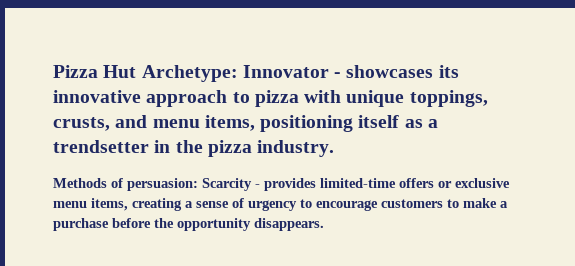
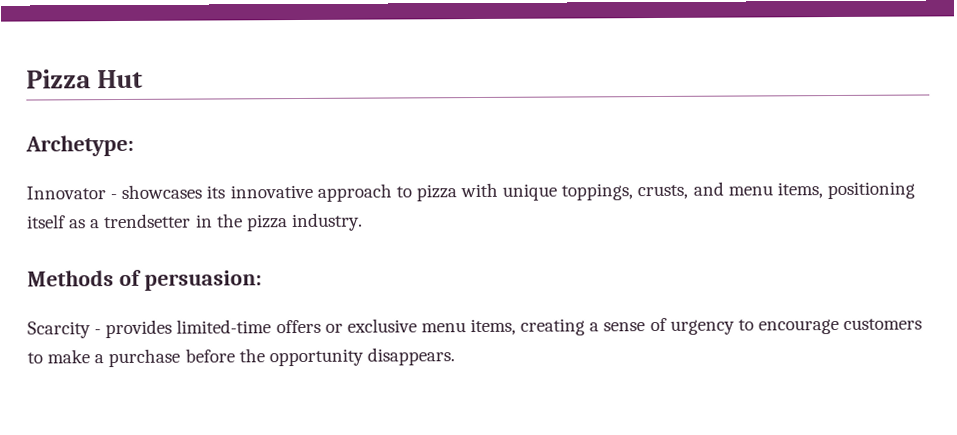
- Pizza Hut Archetype: Innovator - showcases its innovative approach to pizza with unique toppings, crusts, and menu items, positioning itself as a trendsetter in the pizza industry.
+ Pizza Hut
+ Archetype:
+ Innovator - showcases its innovative approach to pizza with unique toppings, crusts, and menu items, positioning itself as a trendsetter in the pizza industry.
- Methods of persuasion: Scarcity - provides limited-time offers or exclusive menu items, creating a sense of urgency to encourage customers to make a purchase before the opportunity disappears.
+ Methods of persuasion:
+ Scarcity - provides limited-time offers or exclusive menu items, creating a sense of urgency to encourage customers to make a purchase before the opportunity disappears.

